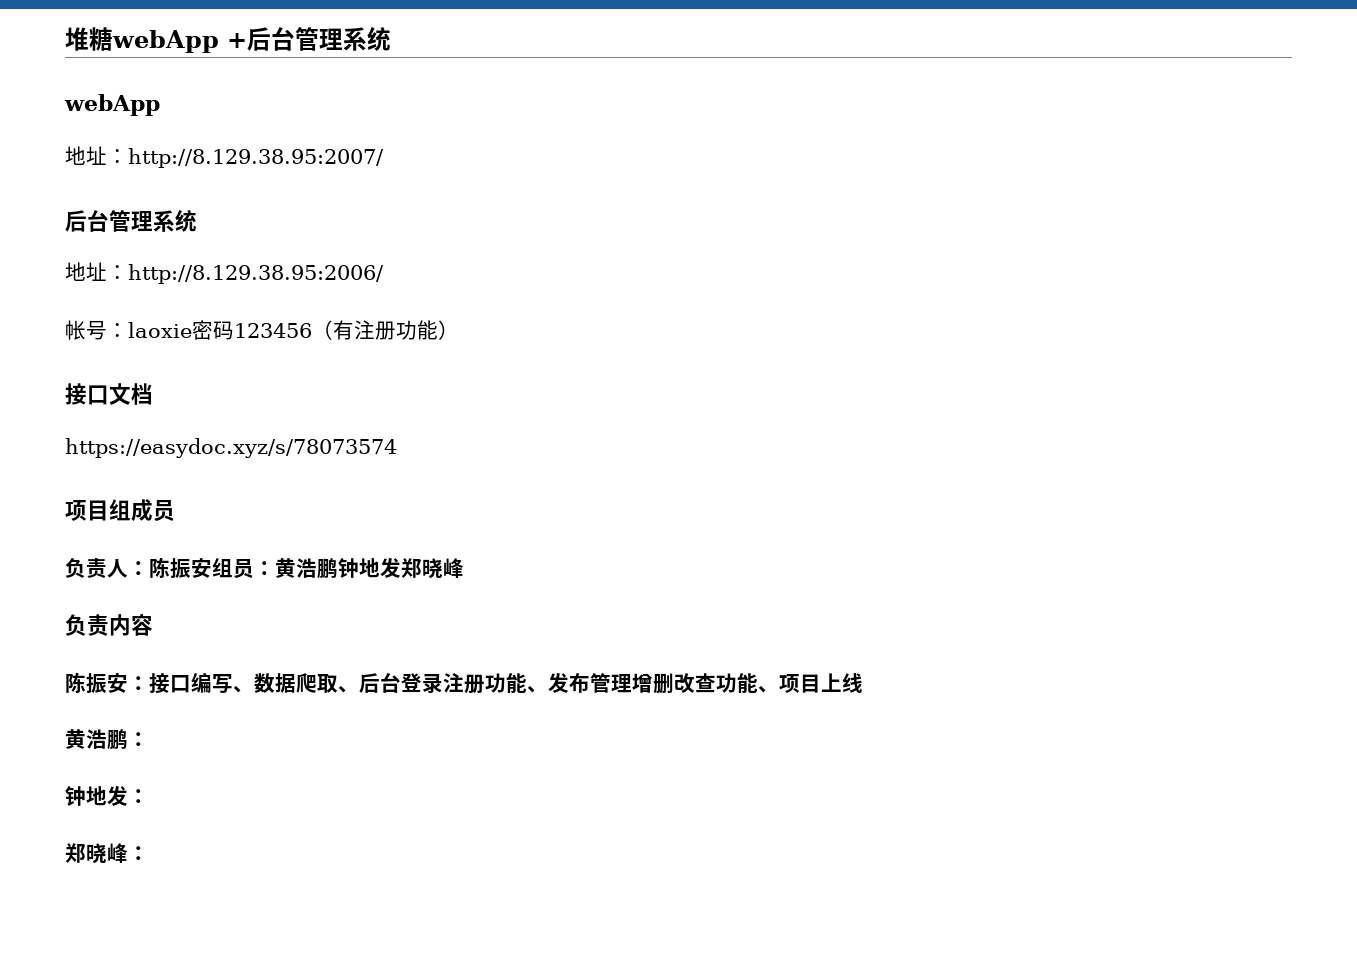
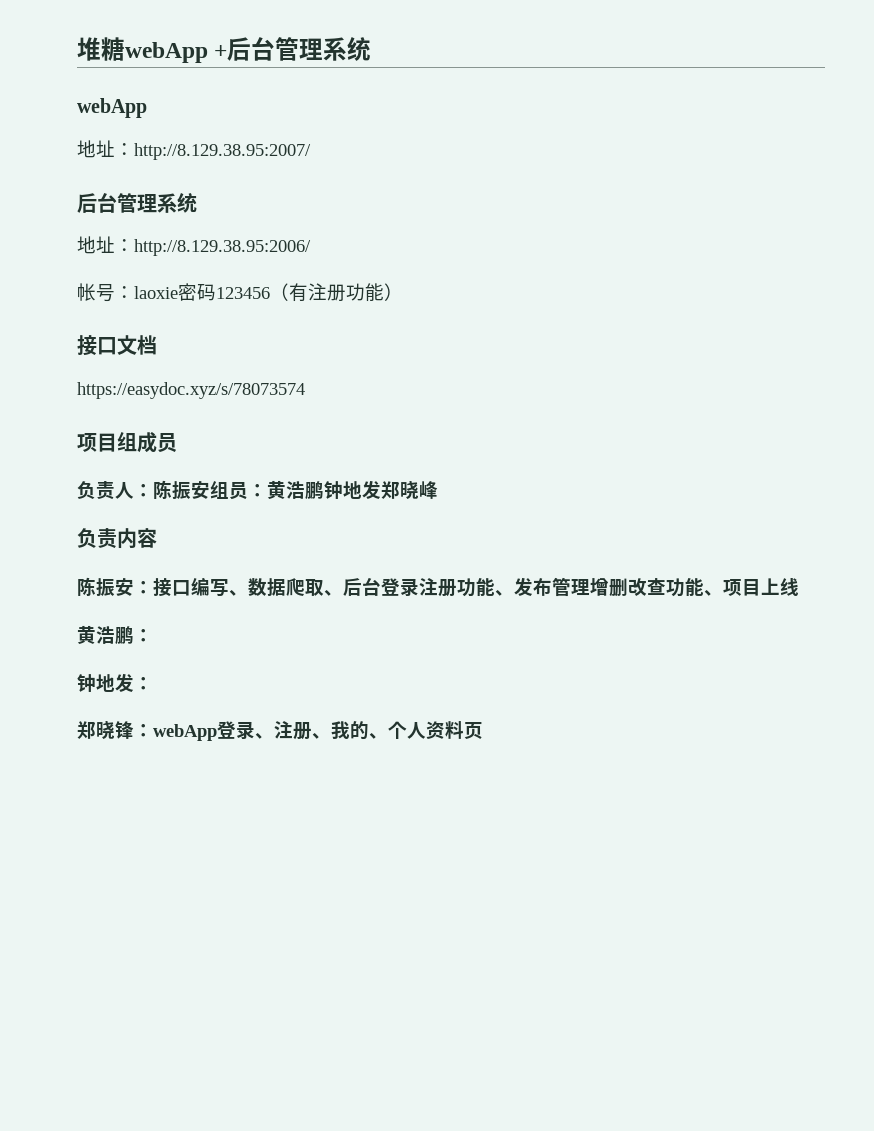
- 郑晓峰：
+ 郑晓锋：webApp登录、注册、我的、个人资料页

